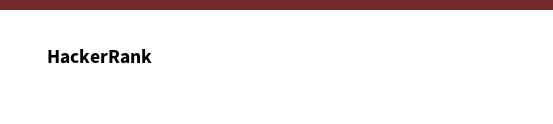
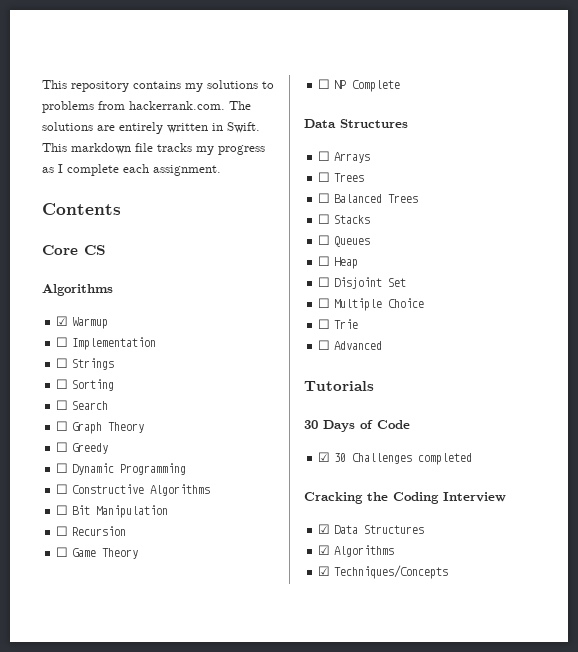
- HackerRank
+ This repository contains my solutions to problems from hackerrank.com. The solutions are entirely written in Swift. This markdown file tracks my progress as I complete each assignment.
+ Contents
+ Core CS
+ Algorithms
+ ☑ Warmup
+ ☐ Implementation
+ ☐ Strings
+ ☐ Sorting
+ ☐ Search
+ ☐ Graph Theory
+ ☐ Greedy
+ ☐ Dynamic Programming
+ ☐ Constructive Algorithms
+ ☐ Bit Manipulation
+ ☐ Recursion
+ ☐ Game Theory
+ ☐ NP Complete
+ Data Structures
+ ☐ Arrays
+ ☐ Trees
+ ☐ Balanced Trees
+ ☐ Stacks
+ ☐ Queues
+ ☐ Heap
+ ☐ Disjoint Set
+ ☐ Multiple Choice
+ ☐ Trie
+ ☐ Advanced
+ Tutorials
+ 30 Days of Code
+ ☑ 30 Challenges completed
+ Cracking the Coding Interview
+ ☑ Data Structures
+ ☑ Algorithms
+ ☑ Techniques/Concepts

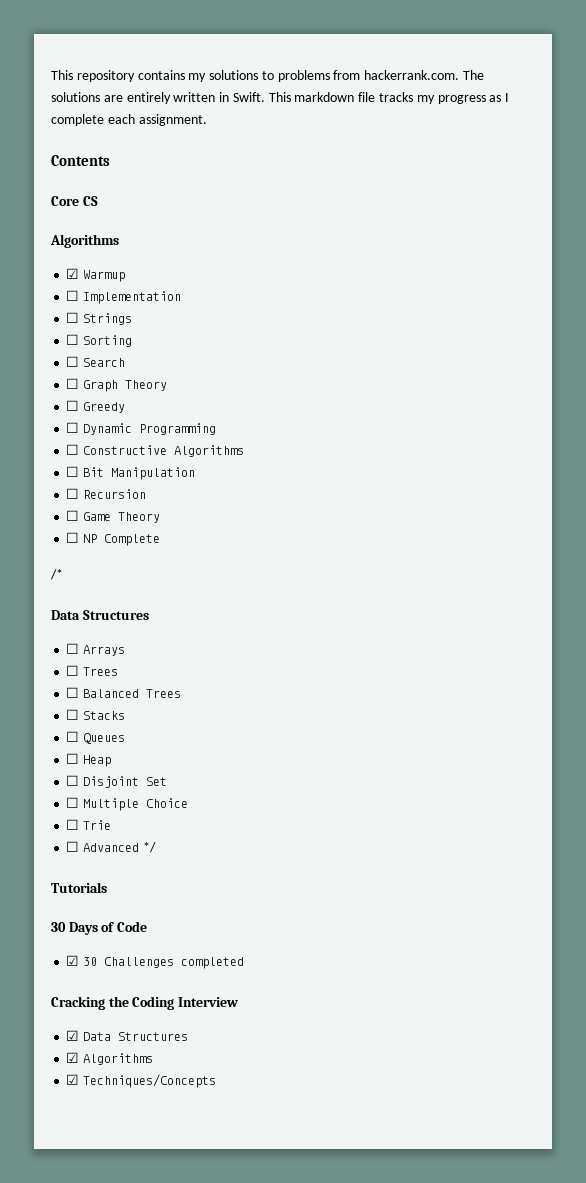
+ /*
- ☐ Advanced
+ ☐ Advanced */

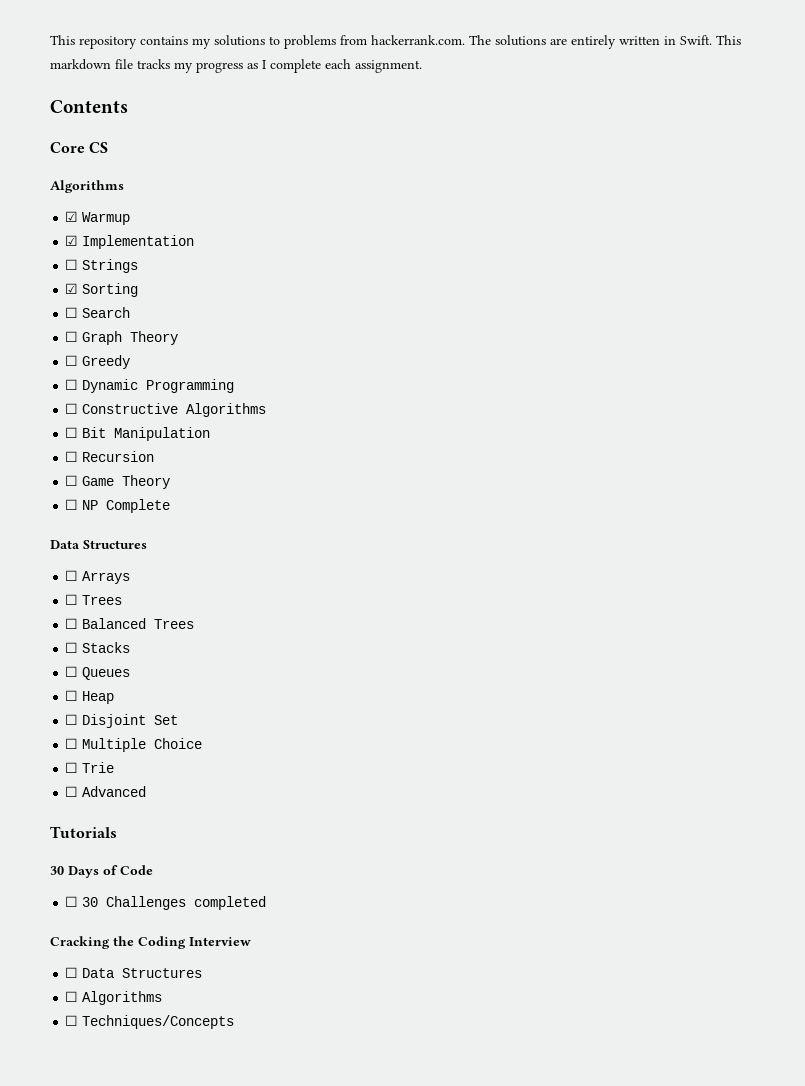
- ☐ Implementation
+ ☑ Implementation
- ☐ Sorting
+ ☑ Sorting
- /*
- ☐ Advanced */
+ ☐ Advanced
- ☑ 30 Challenges completed
+ ☐ 30 Challenges completed
- ☑ Data Structures
- ☑ Algorithms
- ☑ Techniques/Concepts
+ ☐ Data Structures
+ ☐ Algorithms
+ ☐ Techniques/Concepts

